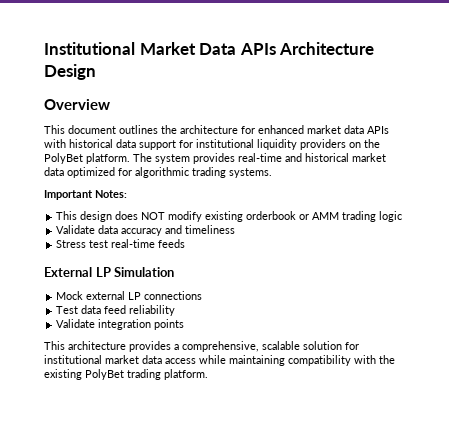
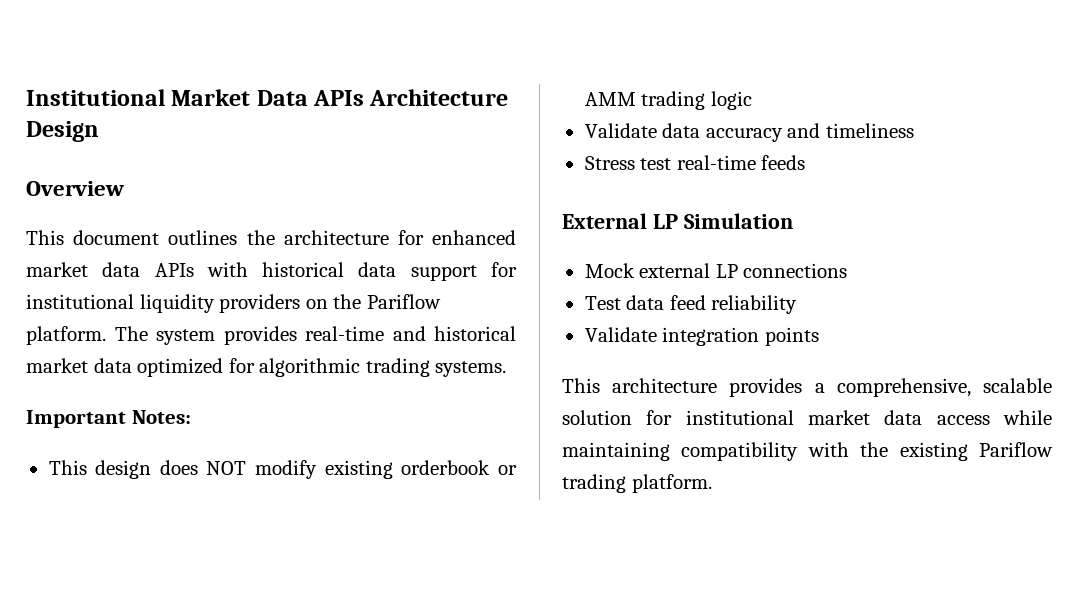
- This document outlines the architecture for enhanced market data APIs with historical data support for institutional liquidity providers on the PolyBet platform.
+ This document outlines the architecture for enhanced market data APIs with historical data support for institutional liquidity providers on the Pariflow platform.
- This architecture provides a comprehensive, scalable solution for institutional market data access while maintaining compatibility with the existing PolyBet trading platform.
+ This architecture provides a comprehensive, scalable solution for institutional market data access while maintaining compatibility with the existing Pariflow trading platform.

